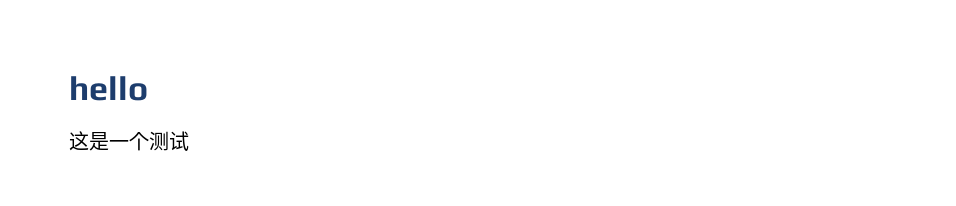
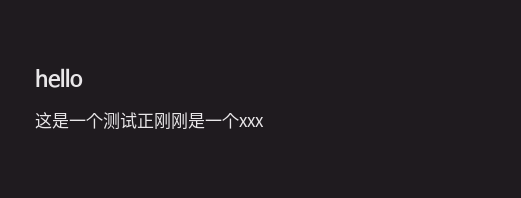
- 这是一个测试
+ 这是一个测试正刚刚是一个xxx

